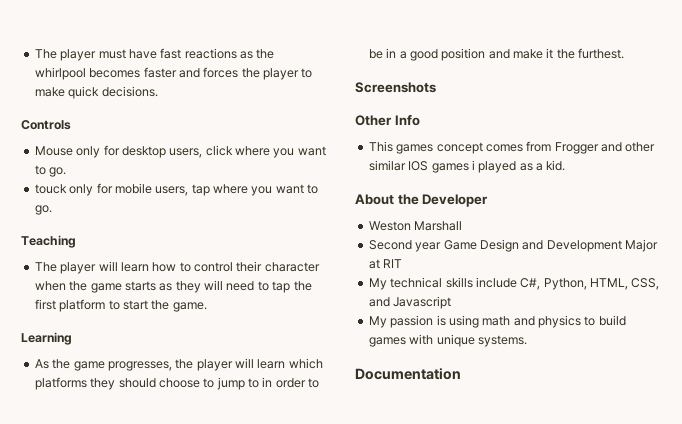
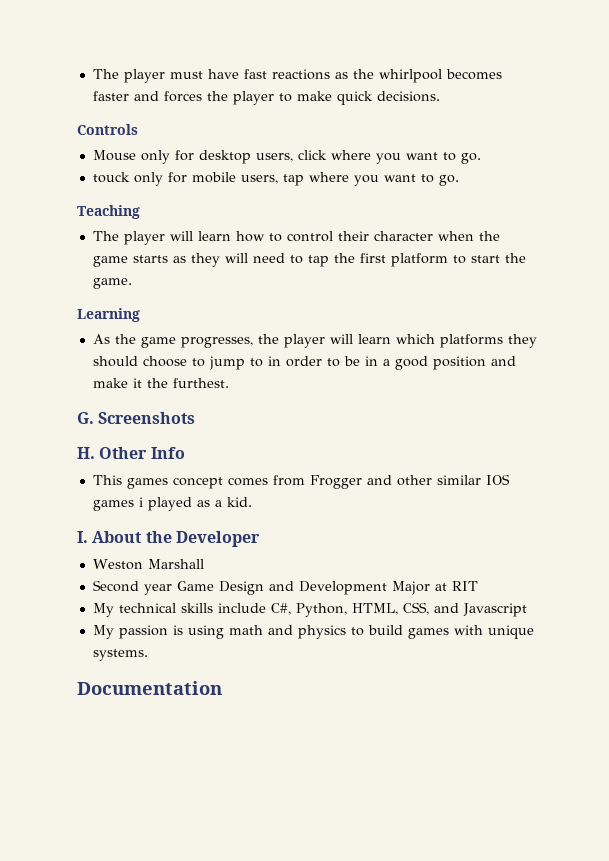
- Screenshots
+ G. Screenshots
- Other Info
+ H. Other Info
- About the Developer
+ I. About the Developer

